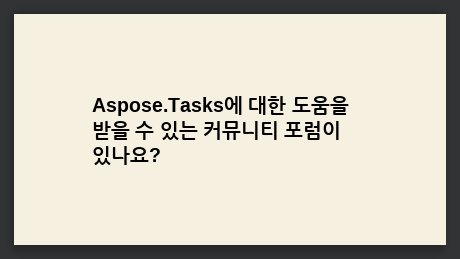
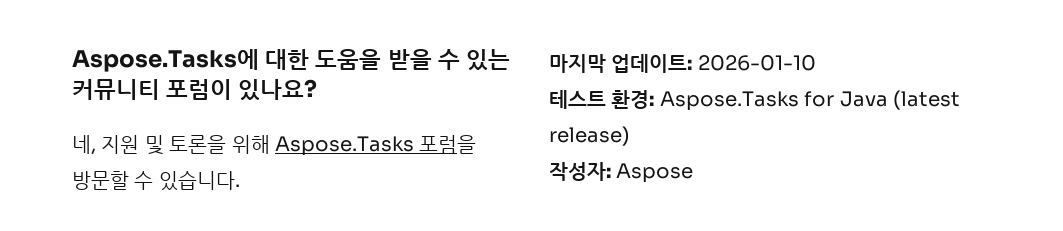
+ 네, 지원 및 토론을 위해 Aspose.Tasks 포럼을 방문할 수 있습니다.
+ 마지막 업데이트: 2026-01-10
+ 테스트 환경: Aspose.Tasks for Java (latest release)
+ 작성자: Aspose

